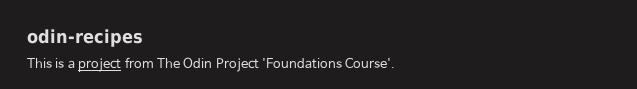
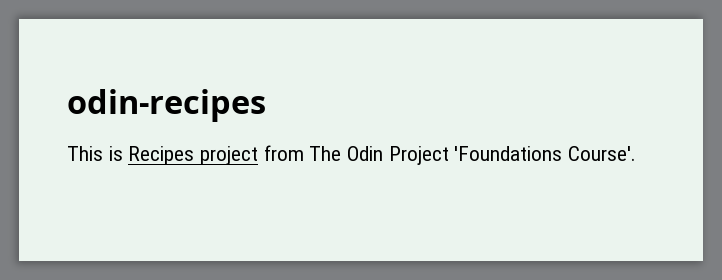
- This is a project from The Odin Project 'Foundations Course'.
+ This is Recipes project from The Odin Project 'Foundations Course'.

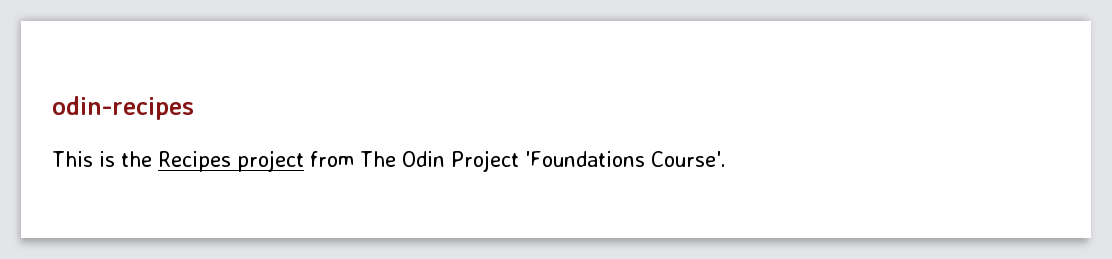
- This is Recipes project from The Odin Project 'Foundations Course'.
+ This is the Recipes project from The Odin Project 'Foundations Course'.

